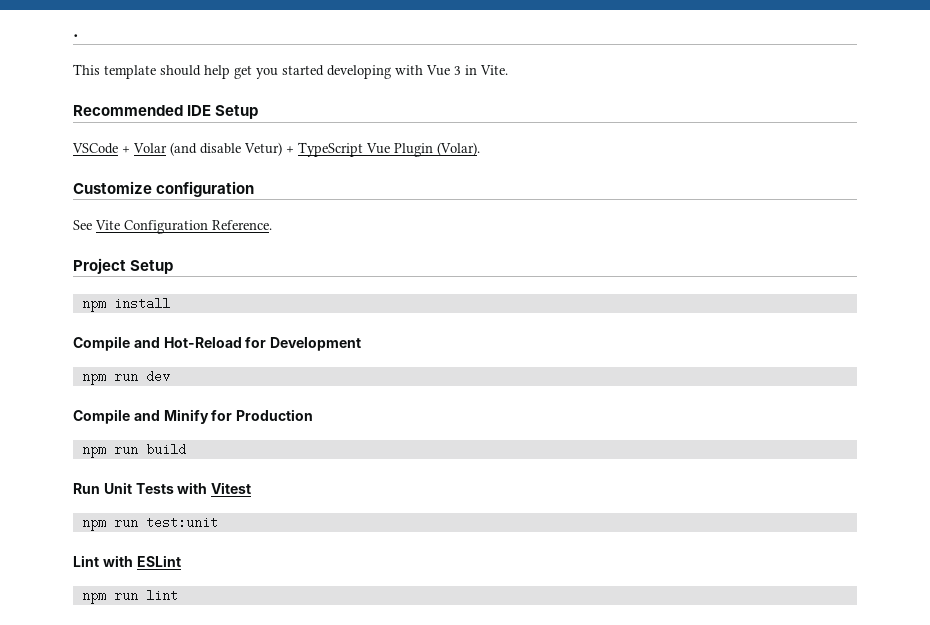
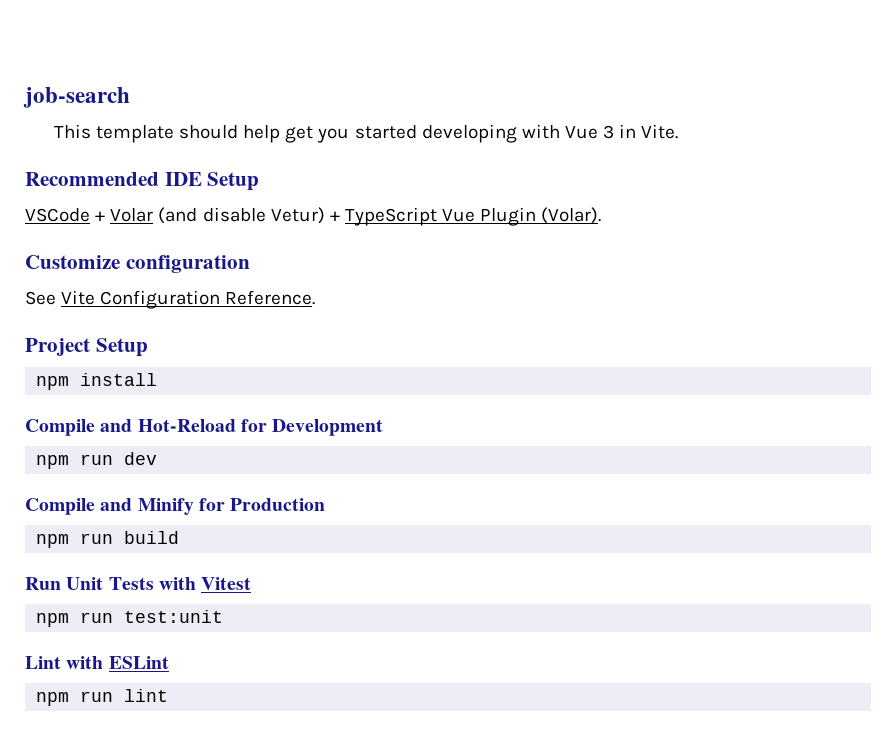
- .
+ job-search

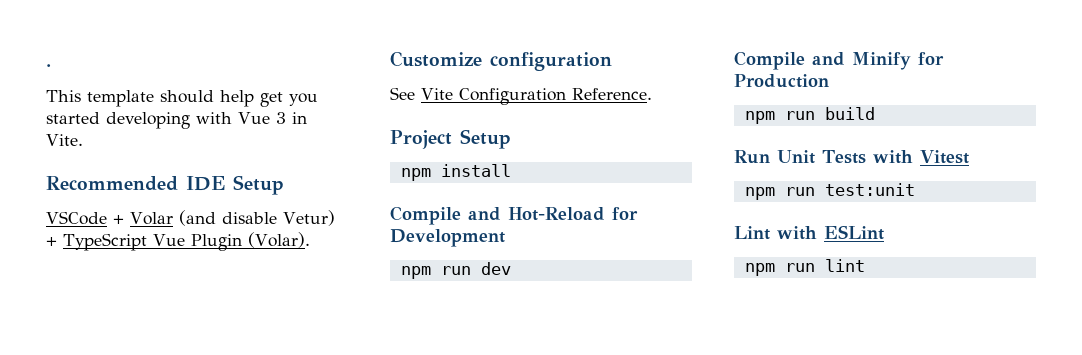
- job-search
+ .

